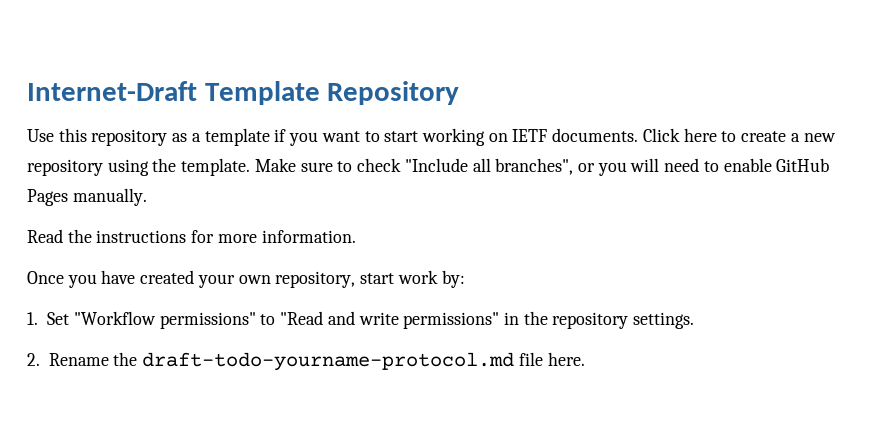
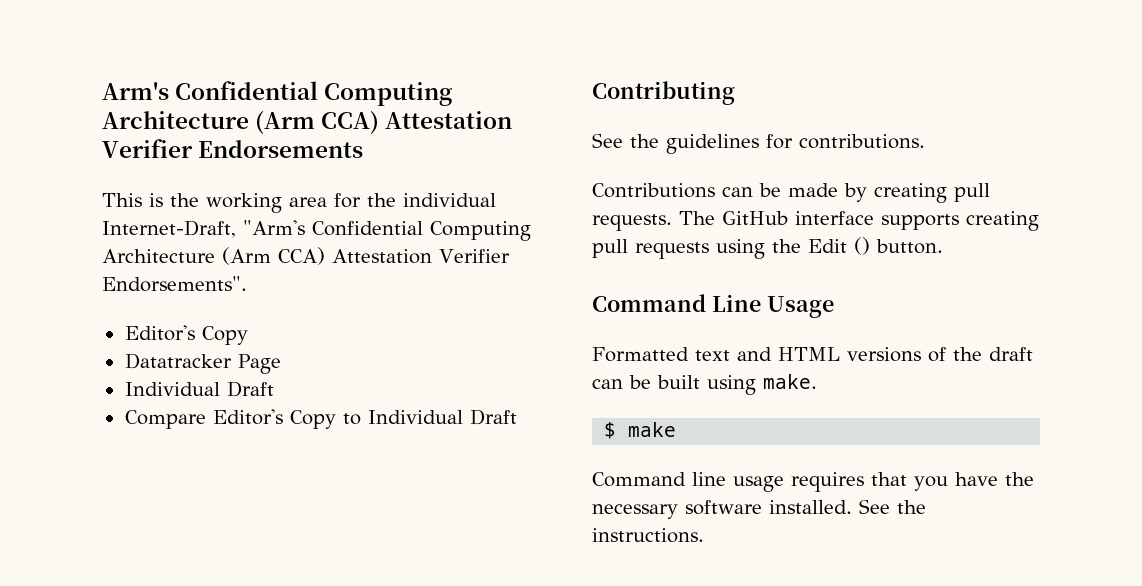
- Internet-Draft Template Repository
- Use this repository as a template if you want to start working on IETF documents. Click here to create a new repository using the template. Make sure to check "Include all branches", or you will need to enable GitHub Pages manually.
- Read the instructions for more information.
- Once you have created your own repository, start work by:
- 1. Set "Workflow permissions" to "Read and write permissions" in the repository settings.
- 2. Rename the draft-todo-yourname-protocol.md file here.
+ Arm's Confidential Computing Architecture (Arm CCA) Attestation Verifier Endorsements
+ This is the working area for the individual Internet-Draft, "Arm's Confidential Computing Architecture (Arm CCA) Attestation Verifier Endorsements".
+ Editor's Copy
+ Datatracker Page
+ Individual Draft
+ Compare Editor's Copy to Individual Draft
+ Contributing
+ See the guidelines for contributions.
+ Contributions can be made by creating pull requests. The GitHub interface supports creating pull requests using the Edit () button.
+ Command Line Usage
+ Formatted text and HTML versions of the draft can be built using make.
+ $ make
+ Command line usage requires that you have the necessary software installed. See the instructions.

